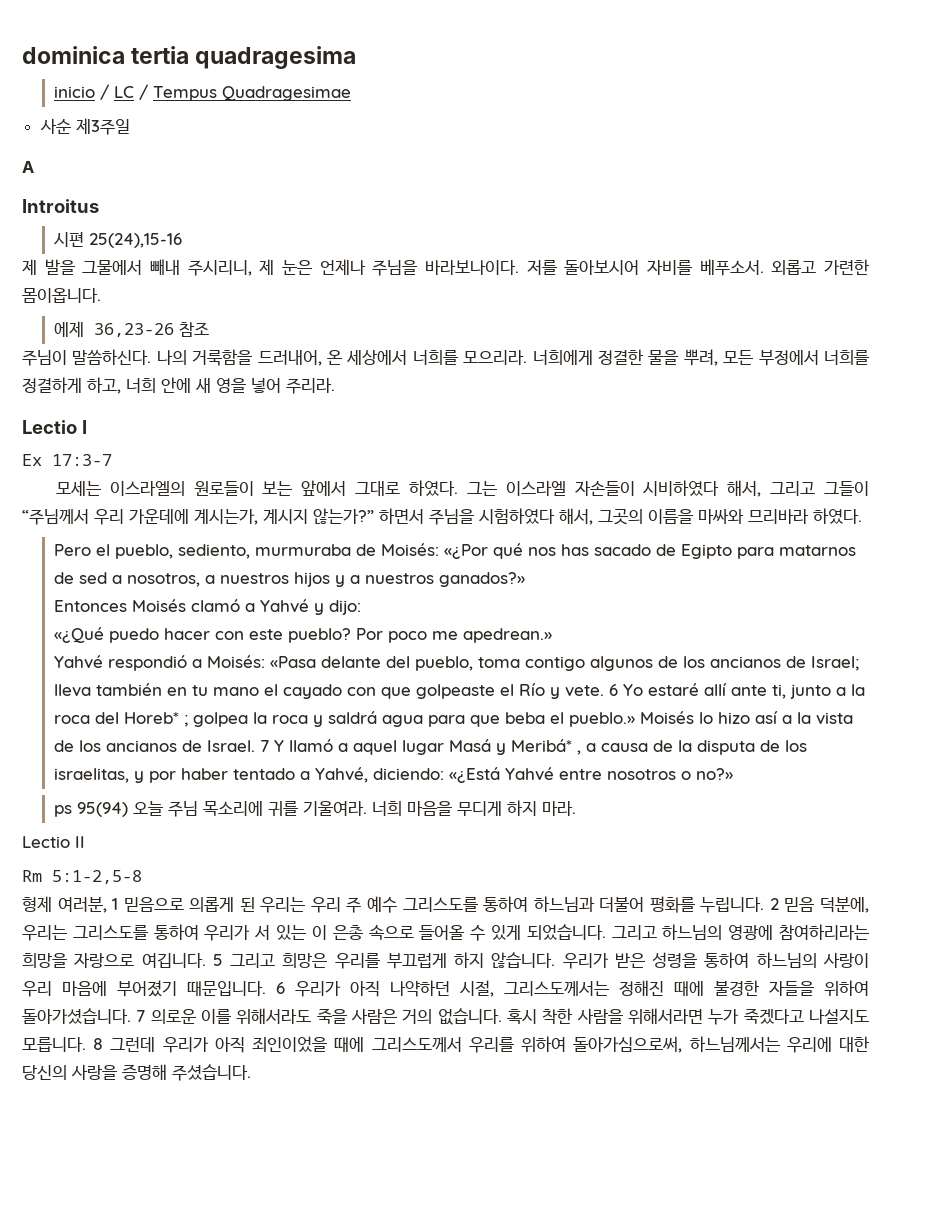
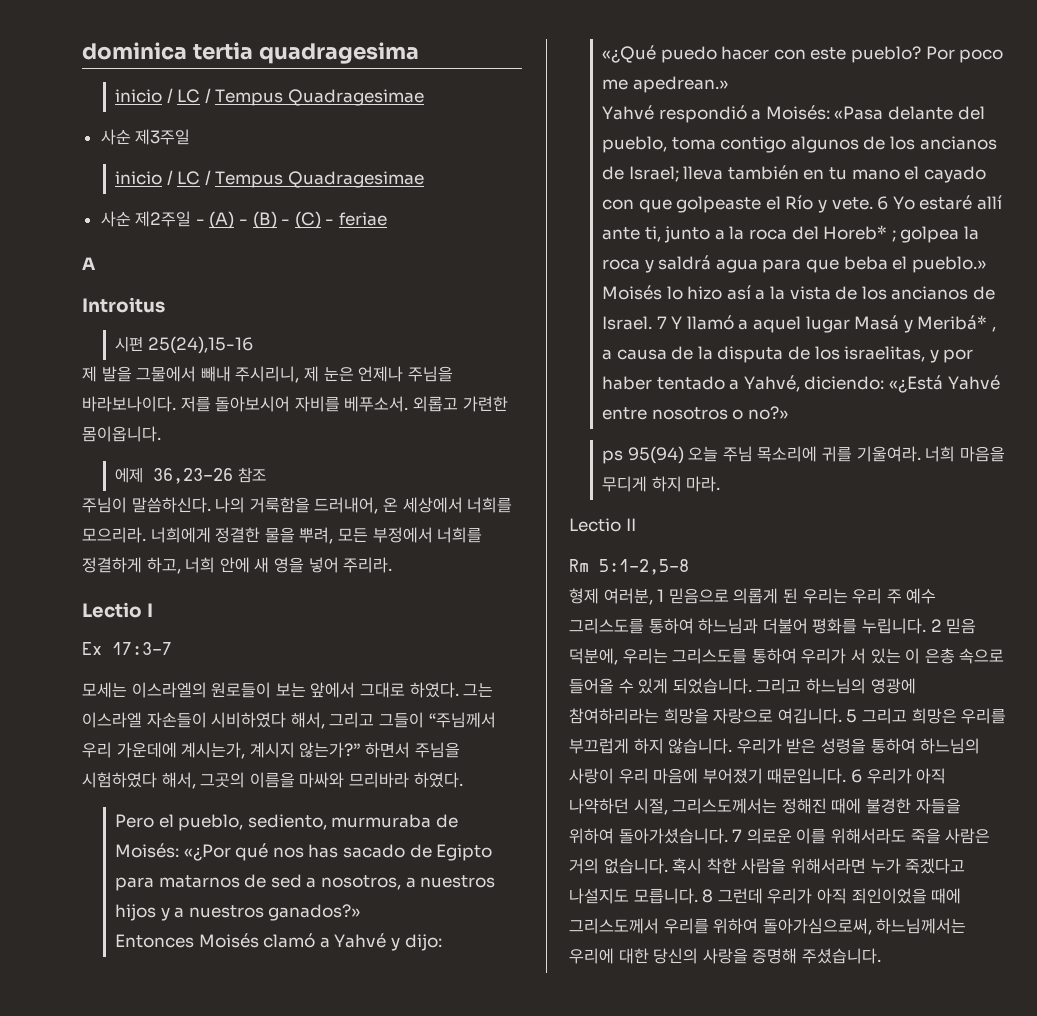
  사순 제3주일
+ inicio / LC / Tempus Quadragesimae
+ 사순 제2주일 - (A) - (B) - (C) - feriae

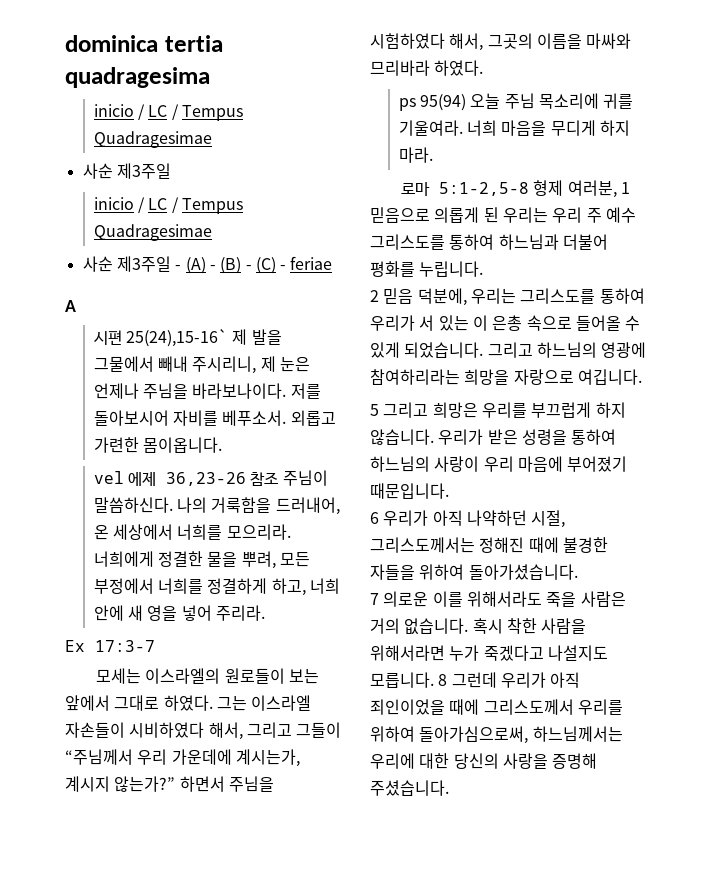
- 사순 제2주일 - (A) - (B) - (C) - feriae
+ 사순 제3주일 - (A) - (B) - (C) - feriae
- Introitus
- 시편 25(24),15-16
- 제 발을 그물에서 빼내 주시리니, 제 눈은 언제나 주님을 바라보나이다.
+ 시편 25(24),15-16` 제 발을 그물에서 빼내 주시리니, 제 눈은 언제나 주님을 바라보나이다.
- 에제 36,23-26 참조
- 주님이 말씀하신다.
+ vel 에제 36,23-26 참조 주님이 말씀하신다.
- Lectio I
- Pero el pueblo, sediento, murmuraba de Moisés: «¿Por qué nos has sacado de Egipto para matarnos de sed a nosotros, a nuestros hijos y a nuestros ganados?»
- Entonces Moisés clamó a Yahvé y dijo:
- «¿Qué puedo hacer con este pueblo? Por poco me apedrean.»
- Yahvé respondió a Moisés: «Pasa delante del pueblo, toma contigo algunos de los ancianos de Israel; lleva también en tu mano el cayado con que golpeaste el Río y vete. 6 Yo estaré allí ante ti, junto a la roca del Horeb* ; golpea la roca y saldrá agua para que beba el pueblo.» Moisés lo hizo así a la vista de los ancianos de Israel. 7 Y llamó a aquel lugar Masá y Meribá* , a causa de la disputa de los israelitas, y por haber tentado a Yahvé, diciendo: «¿Está Yahvé entre nosotros o no?»
- Lectio II
- Rm 5:1-2,5-8
- 형제 여러분, 1 믿음으로 의롭게 된 우리는 우리 주 예수 그리스도를 통하여 하느님과 더불어 평화를 누립니다. 2 믿음 덕분에, 우리는 그리스도를 통하여 우리가 서 있는 이 은총 속으로 들어올 수 있게 되었습니다.
+ 로마 5:1-2,5-8 형제 여러분, 1 믿음으로 의롭게 된 우리는 우리 주 예수 그리스도를 통하여 하느님과 더불어 평화를 누립니다.
+ 2 믿음 덕분에, 우리는 그리스도를 통하여 우리가 서 있는 이 은총 속으로 들어올 수 있게 되었습니다.
- 그리고 하느님의 영광에 참여하리라는 희망을 자랑으로 여깁니다. 5 그리고 희망은 우리를 부끄럽게 하지 않습니다.
+ 그리고 하느님의 영광에 참여하리라는 희망을 자랑으로 여깁니다.
+ 5 그리고 희망은 우리를 부끄럽게 하지 않습니다.
- 우리가 받은 성령을 통하여 하느님의 사랑이 우리 마음에 부어졌기 때문입니다. 6 우리가 아직 나약하던 시절, 그리스도께서는 정해진 때에 불경한 자들을 위하여 돌아가셨습니다. 7 의로운 이를 위해서라도 죽을 사람은 거의 없습니다.
+ 우리가 받은 성령을 통하여 하느님의 사랑이 우리 마음에 부어졌기 때문입니다.
+ 6 우리가 아직 나약하던 시절, 그리스도께서는 정해진 때에 불경한 자들을 위하여 돌아가셨습니다.
+ 7 의로운 이를 위해서라도 죽을 사람은 거의 없습니다.

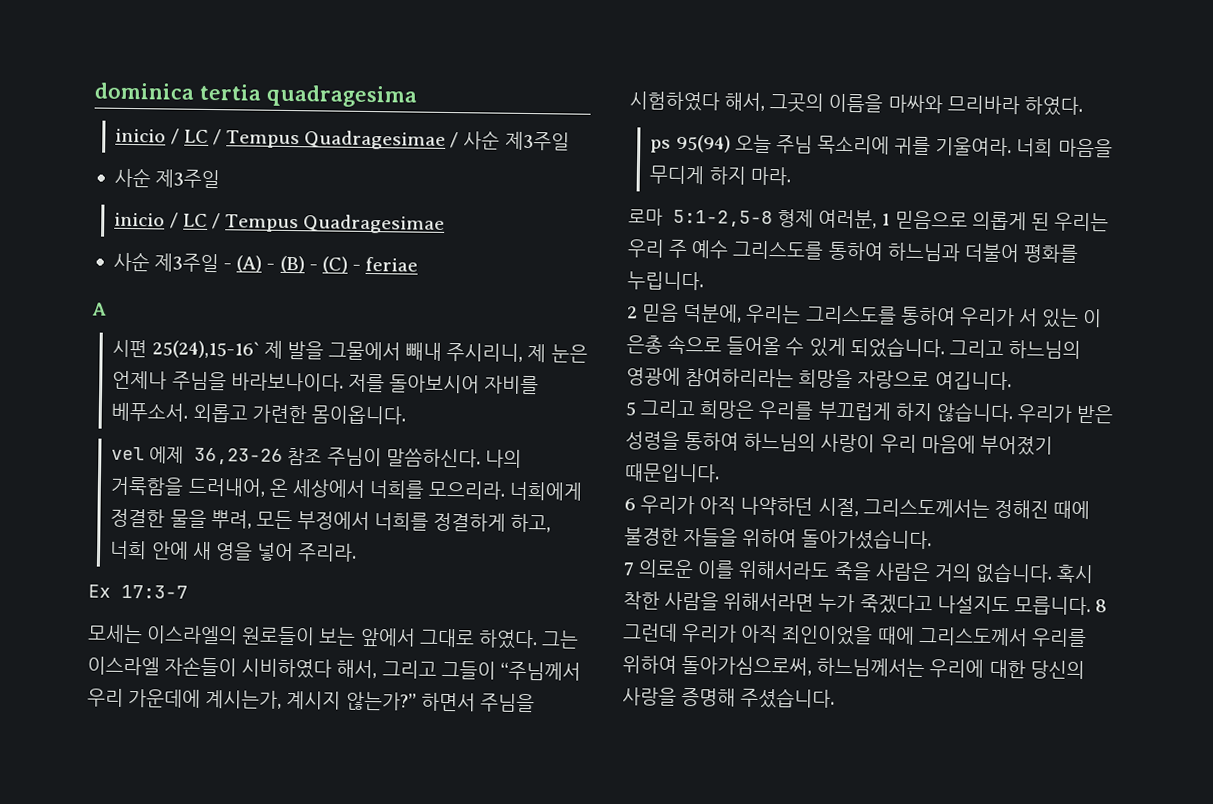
  dominica tertia quadragesima
- inicio / LC / Tempus Quadragesimae
+ inicio / LC / Tempus Quadragesimae / 사순 제3주일

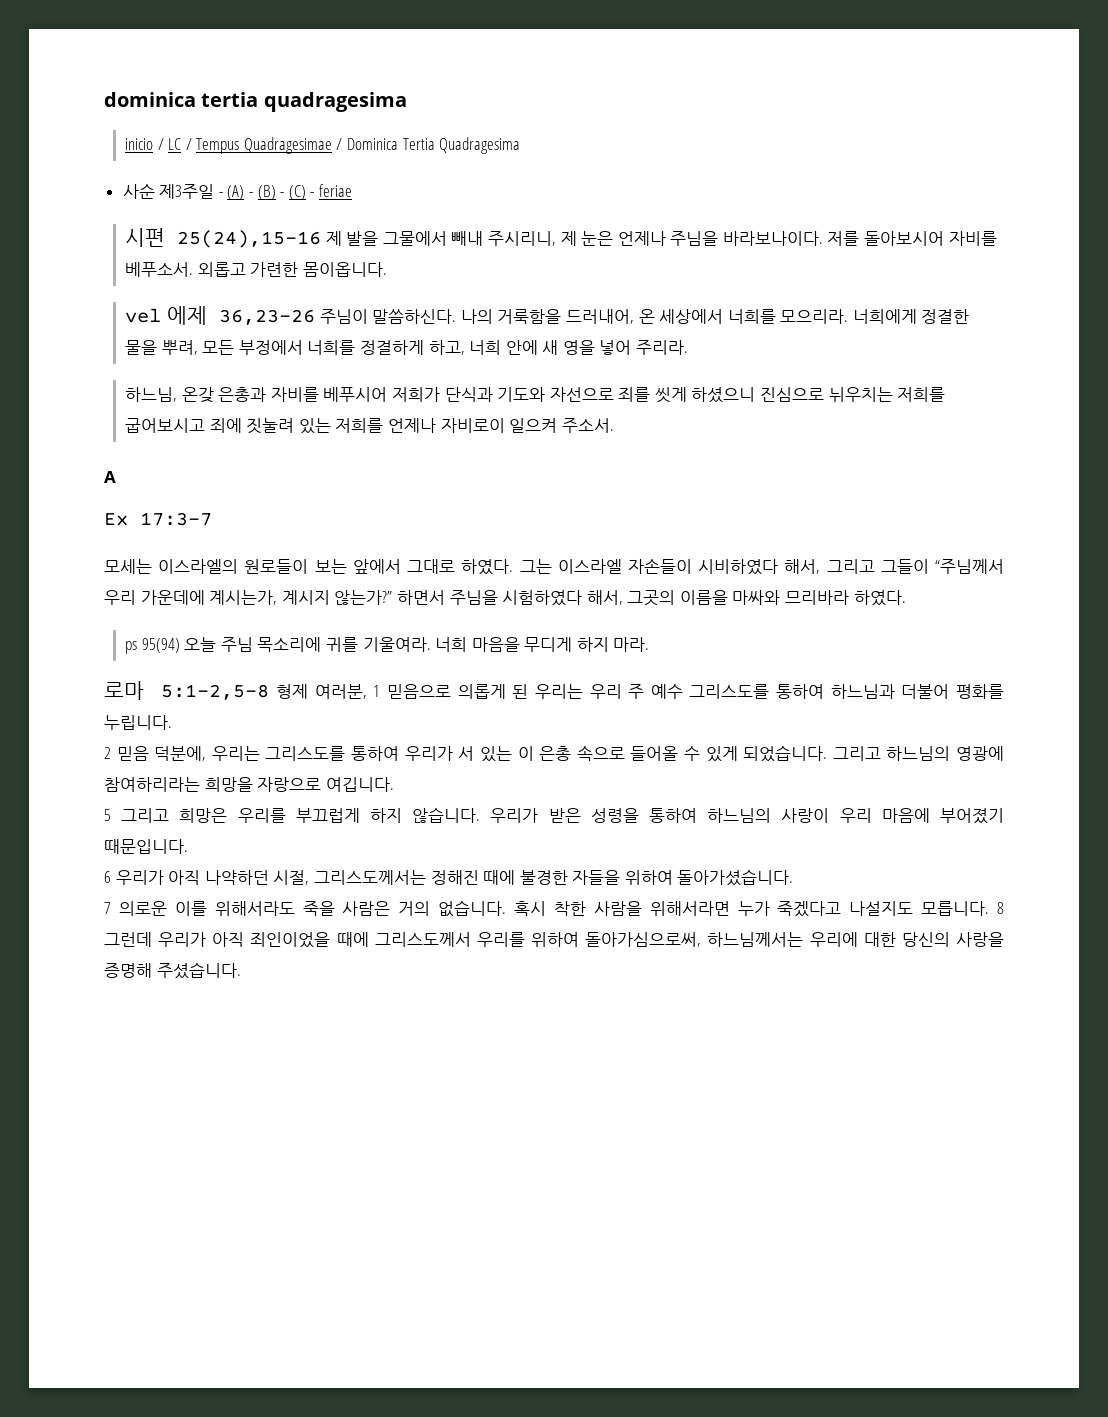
- inicio / LC / Tempus Quadragesimae / 사순 제3주일
- 사순 제3주일
- inicio / LC / Tempus Quadragesimae
+ inicio / LC / Tempus Quadragesimae / Dominica Tertia Quadragesima
- A
- 시편 25(24),15-16` 제 발을 그물에서 빼내 주시리니, 제 눈은 언제나 주님을 바라보나이다.
+ 시편 25(24),15-16 제 발을 그물에서 빼내 주시리니, 제 눈은 언제나 주님을 바라보나이다.
- vel 에제 36,23-26 참조 주님이 말씀하신다.
+ vel 에제 36,23-26 주님이 말씀하신다.
+ 하느님, 온갖 은총과 자비를 베푸시어 저희가 단식과 기도와 자선으로 죄를 씻게 하셨으니 진심으로 뉘우치는 저희를 굽어보시고 죄에 짓눌려 있는 저희를 언제나 자비로이 일으켜 주소서.
+ A

